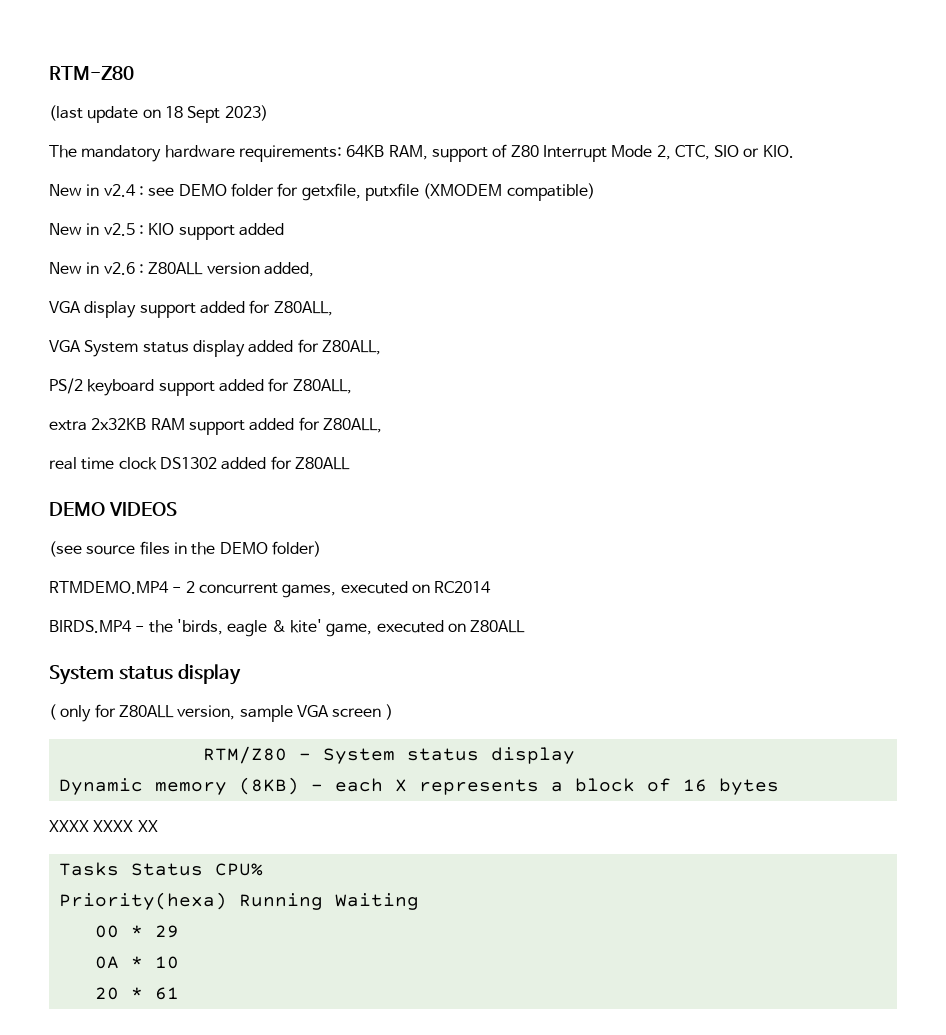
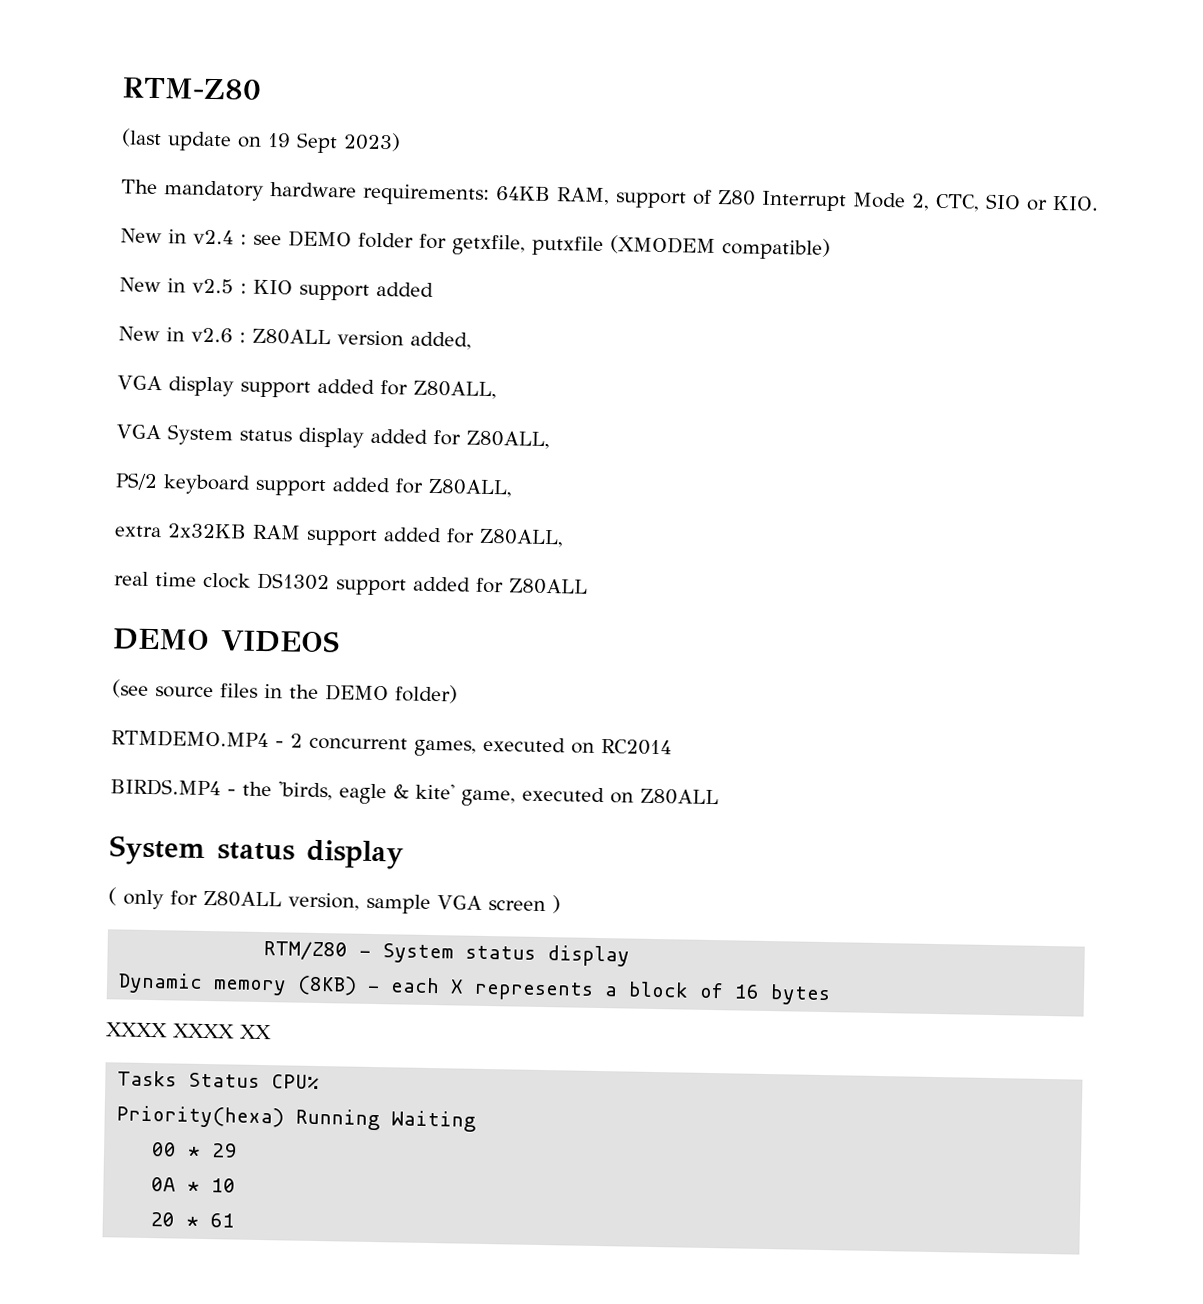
- (last update on 18 Sept 2023)
+ (last update on 19 Sept 2023)
- real time clock DS1302 added for Z80ALL
+ real time clock DS1302 support added for Z80ALL

